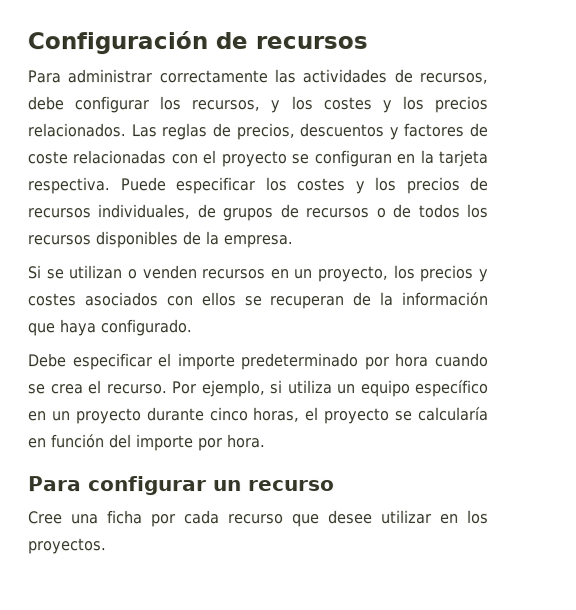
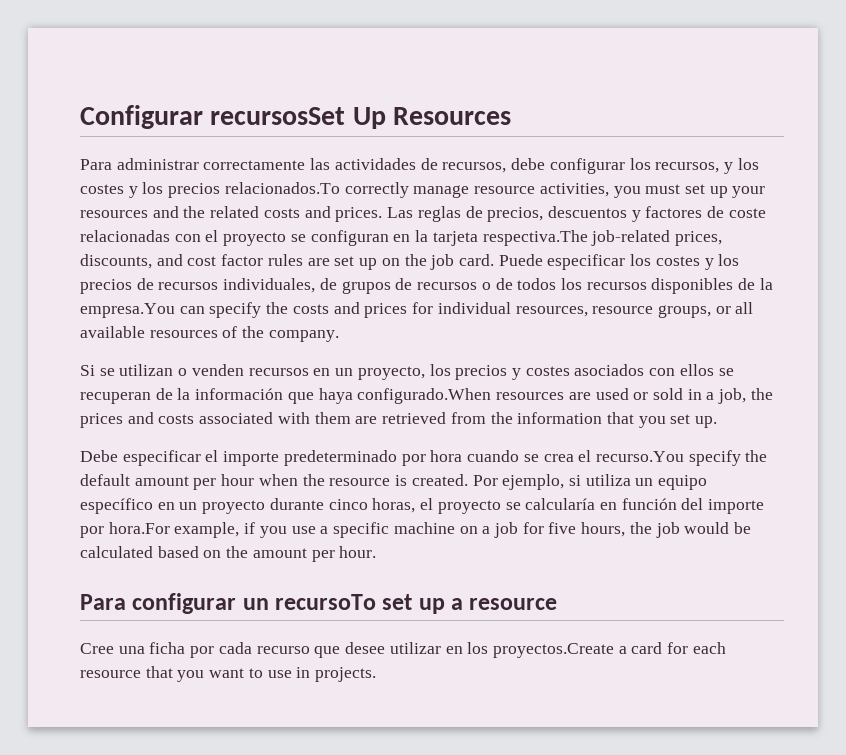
- Configuración de recursos
+ Configurar recursosSet Up Resources
- Para administrar correctamente las actividades de recursos, debe configurar los recursos, y los costes y los precios relacionados.
+ Para administrar correctamente las actividades de recursos, debe configurar los recursos, y los costes y los precios relacionados.To correctly manage resource activities, you must set up your resources and the related costs and prices.
- Las reglas de precios, descuentos y factores de coste relacionadas con el proyecto se configuran en la tarjeta respectiva.
+ Las reglas de precios, descuentos y factores de coste relacionadas con el proyecto se configuran en la tarjeta respectiva.The job-related prices, discounts, and cost factor rules are set up on the job card.
- Puede especificar los costes y los precios de recursos individuales, de grupos de recursos o de todos los recursos disponibles de la empresa.
+ Puede especificar los costes y los precios de recursos individuales, de grupos de recursos o de todos los recursos disponibles de la empresa.You can specify the costs and prices for individual resources, resource groups, or all available resources of the company.
- Si se utilizan o venden recursos en un proyecto, los precios y costes asociados con ellos se recuperan de la información que haya configurado.
+ Si se utilizan o venden recursos en un proyecto, los precios y costes asociados con ellos se recuperan de la información que haya configurado.When resources are used or sold in a job, the prices and costs associated with them are retrieved from the information that you set up.
- Debe especificar el importe predeterminado por hora cuando se crea el recurso.
+ Debe especificar el importe predeterminado por hora cuando se crea el recurso.You specify the default amount per hour when the resource is created.
- Por ejemplo, si utiliza un equipo específico en un proyecto durante cinco horas, el proyecto se calcularía en función del importe por hora.
- Para configurar un recurso
+ Por ejemplo, si utiliza un equipo específico en un proyecto durante cinco horas, el proyecto se calcularía en función del importe por hora.For example, if you use a specific machine on a job for five hours, the job would be calculated based on the amount per hour.
+ Para configurar un recursoTo set up a resource
- Cree una ficha por cada recurso que desee utilizar en los proyectos.
+ Cree una ficha por cada recurso que desee utilizar en los proyectos.Create a card for each resource that you want to use in projects.

